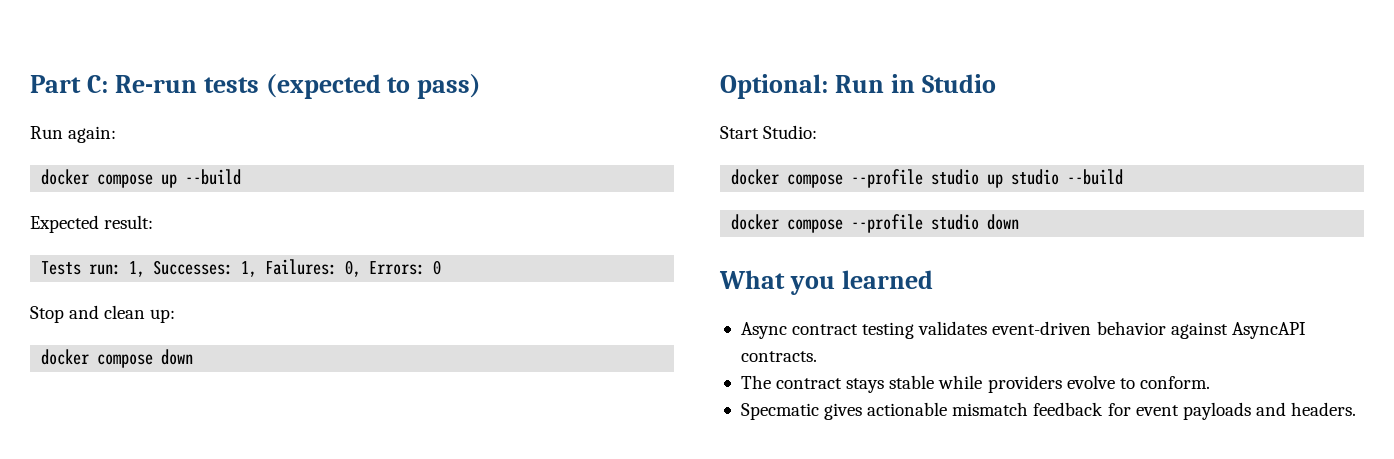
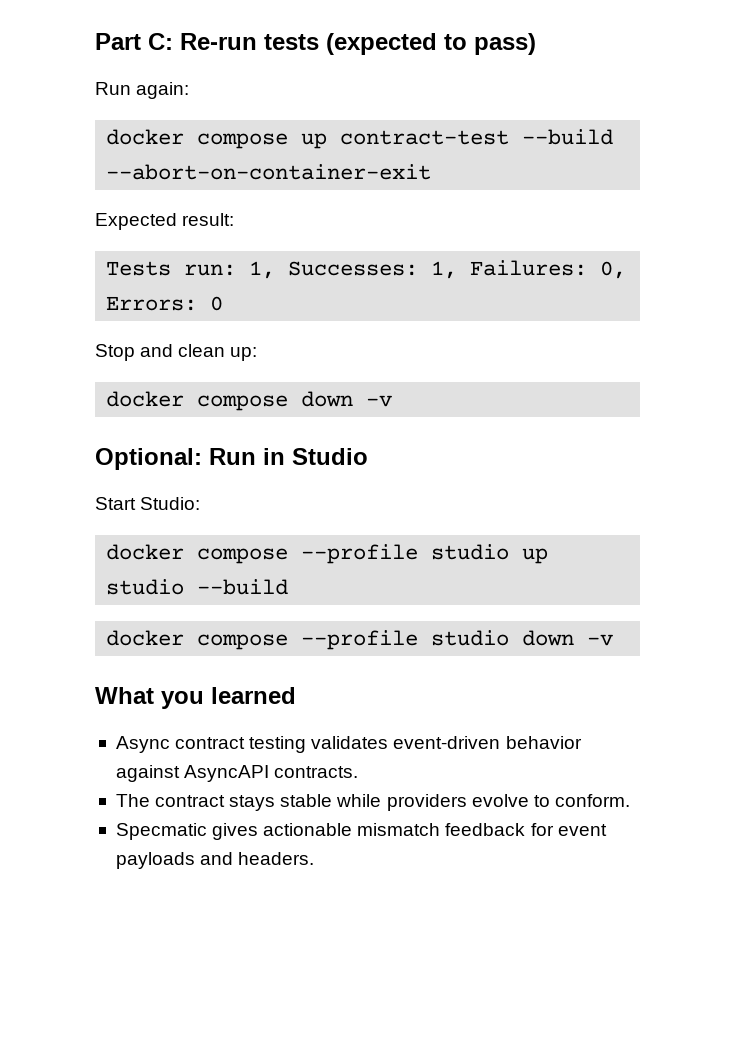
- docker compose up --build
+ docker compose up contract-test --build --abort-on-container-exit
- docker compose down
+ docker compose down -v
- docker compose --profile studio down
+ docker compose --profile studio down -v

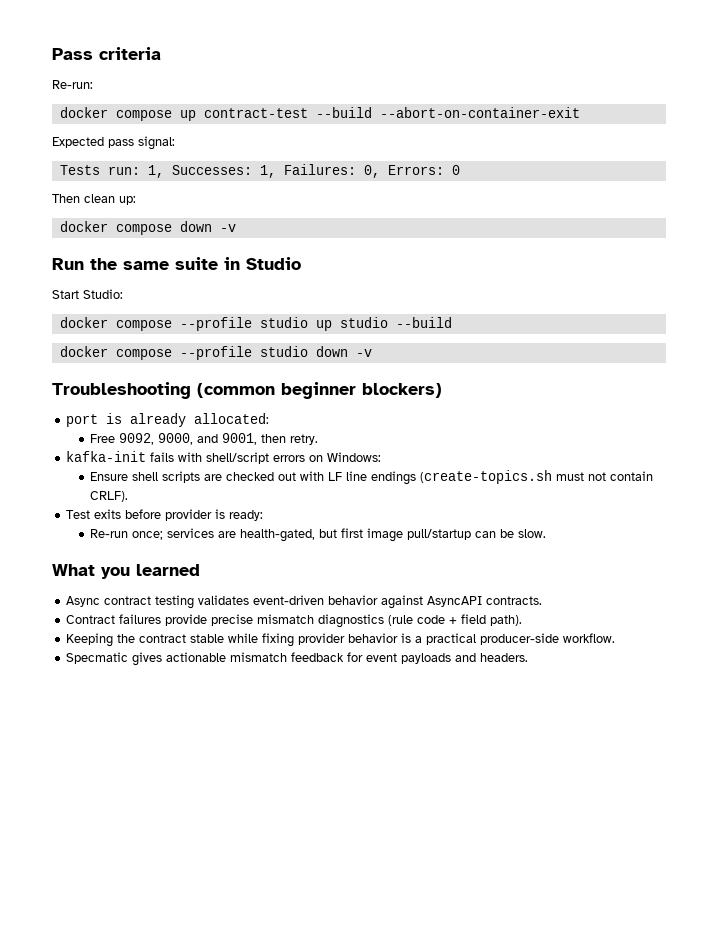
- Part C: Re-run tests (expected to pass)
- Run again:
+ Pass criteria
+ Re-run:
- Expected result:
+ Expected pass signal:
- Stop and clean up:
+ Then clean up:
- Optional: Run in Studio
+ Run the same suite in Studio
+ Troubleshooting (common beginner blockers)
+ port is already allocated:
+ Free 9092, 9000, and 9001, then retry.
+ kafka-init fails with shell/script errors on Windows:
+ Ensure shell scripts are checked out with LF line endings (create-topics.sh must not contain CRLF).
+ Test exits before provider is ready:
+ Re-run once; services are health-gated, but first image pull/startup can be slow.
- The contract stays stable while providers evolve to conform.
+ Contract failures provide precise mismatch diagnostics (rule code + field path).
+ Keeping the contract stable while fixing provider behavior is a practical producer-side workflow.

